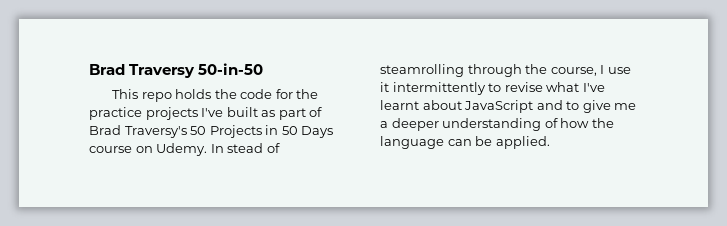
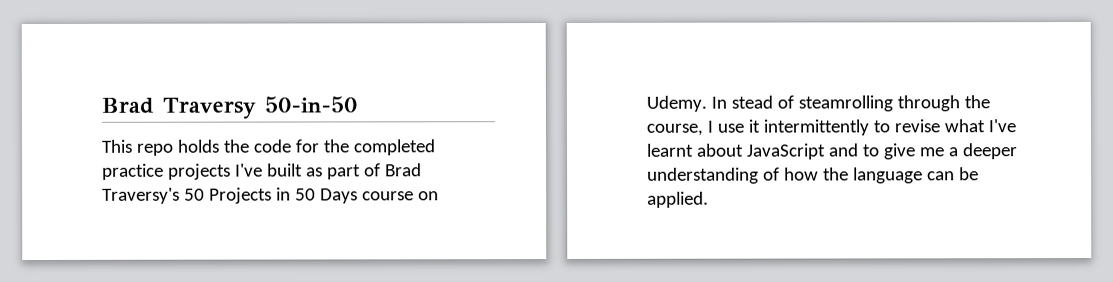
- This repo holds the code for the practice projects I've built as part of Brad Traversy's 50 Projects in 50 Days course on Udemy.
+ This repo holds the code for the completed practice projects I've built as part of Brad Traversy's 50 Projects in 50 Days course on Udemy.

